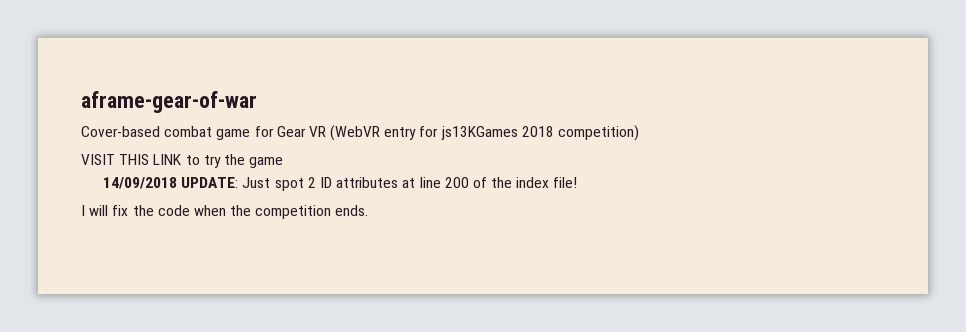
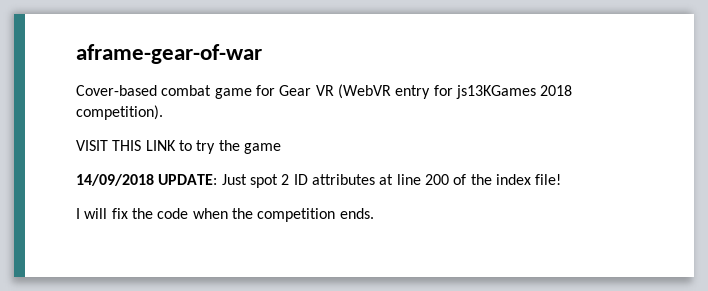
- Cover-based combat game for Gear VR (WebVR entry for js13KGames 2018 competition)
+ Cover-based combat game for Gear VR (WebVR entry for js13KGames 2018 competition).

